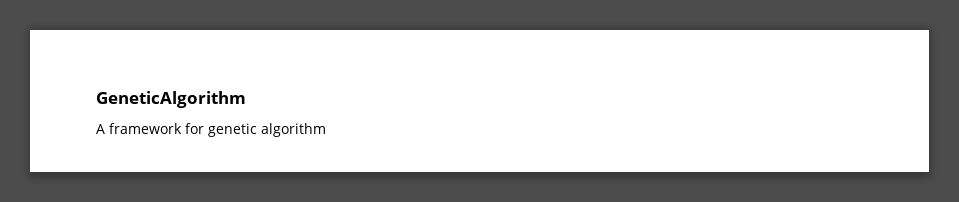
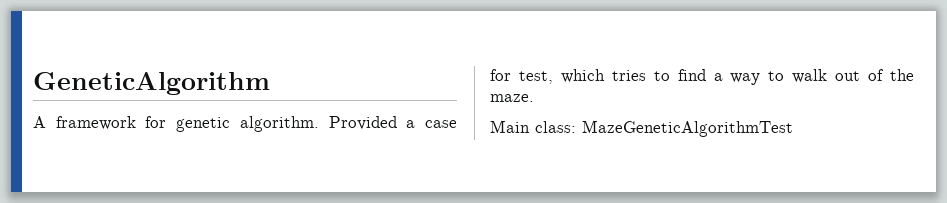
- A framework for genetic algorithm
+ A framework for genetic algorithm. Provided a case for test, which tries to find a way to walk out of the maze.
+ Main class: MazeGeneticAlgorithmTest

